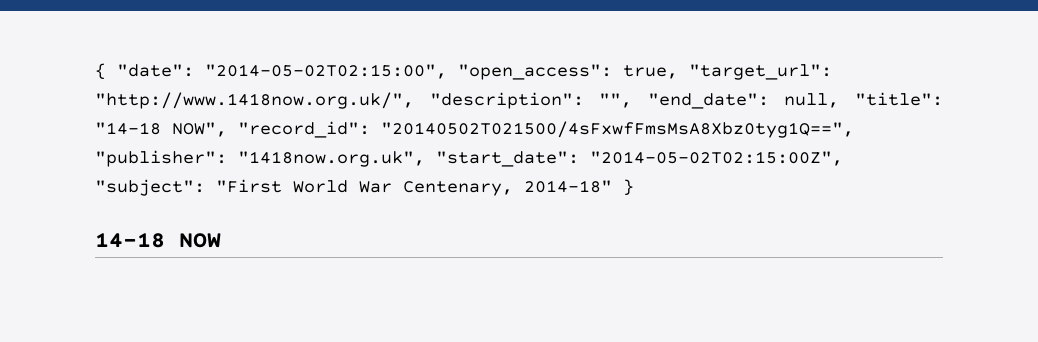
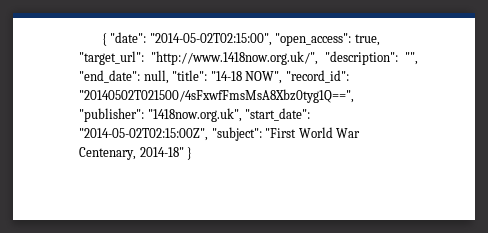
- 14-18 NOW

